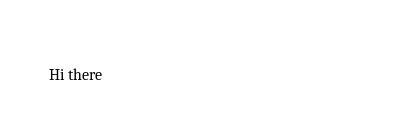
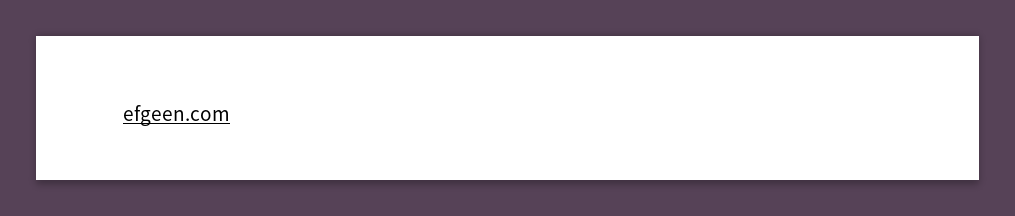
- Hi there
+ efgeen.com

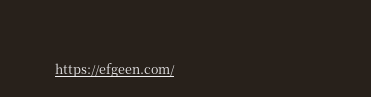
- efgeen.com
+ https://efgeen.com/

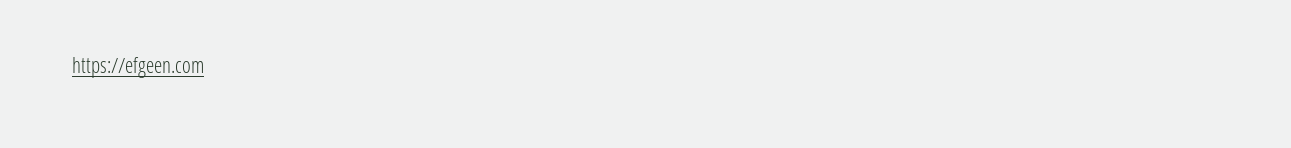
- https://efgeen.com/
+ https://efgeen.com

